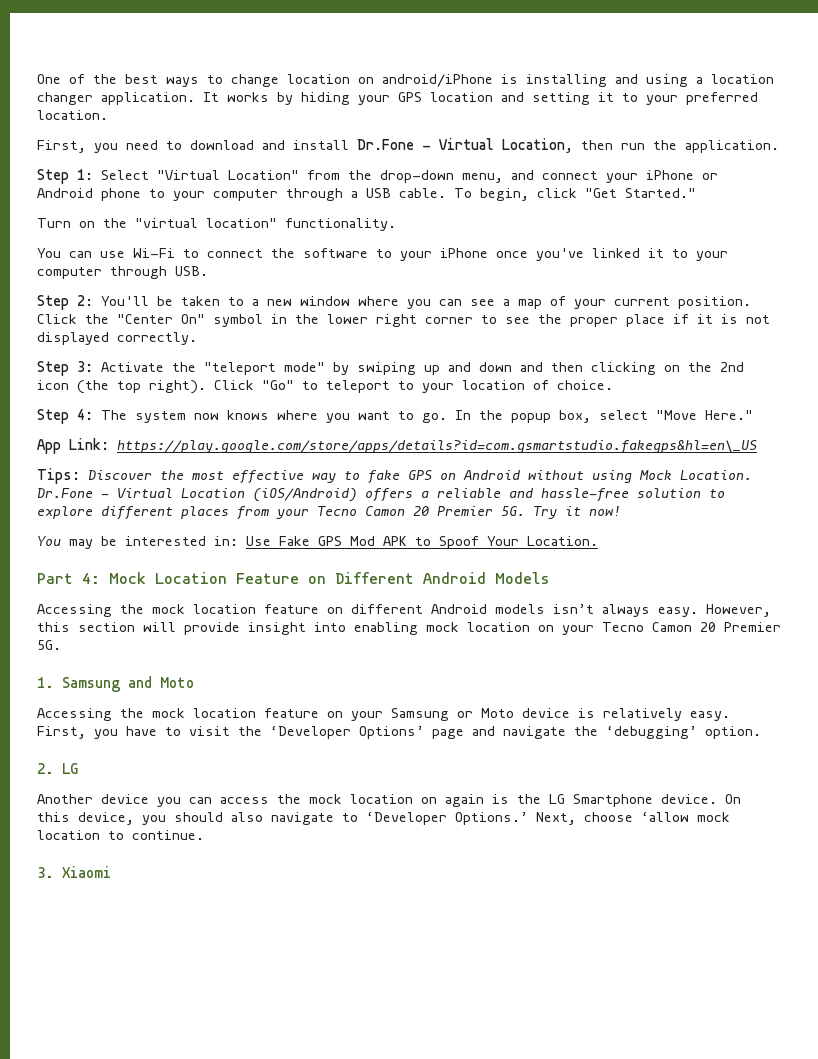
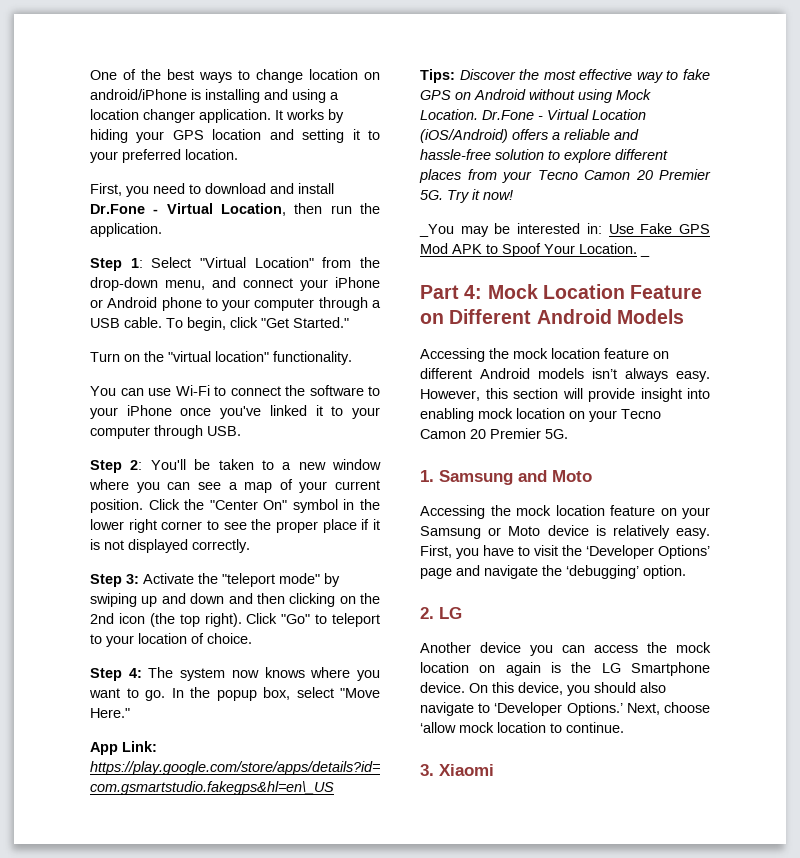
- You may be interested in: Use Fake GPS Mod APK to Spoof Your Location.
+ _You may be interested in: Use Fake GPS Mod APK to Spoof Your Location. _

